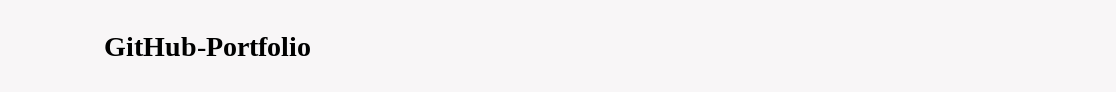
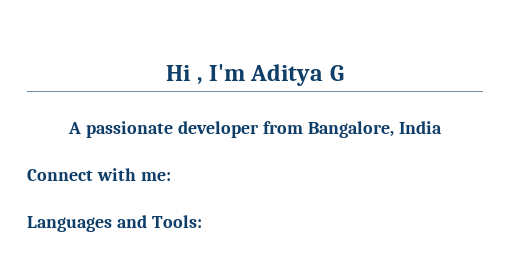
- GitHub-Portfolio
+ Hi , I'm Aditya G
+ A passionate developer from Bangalore, India
+ Connect with me:
+ Languages and Tools:

